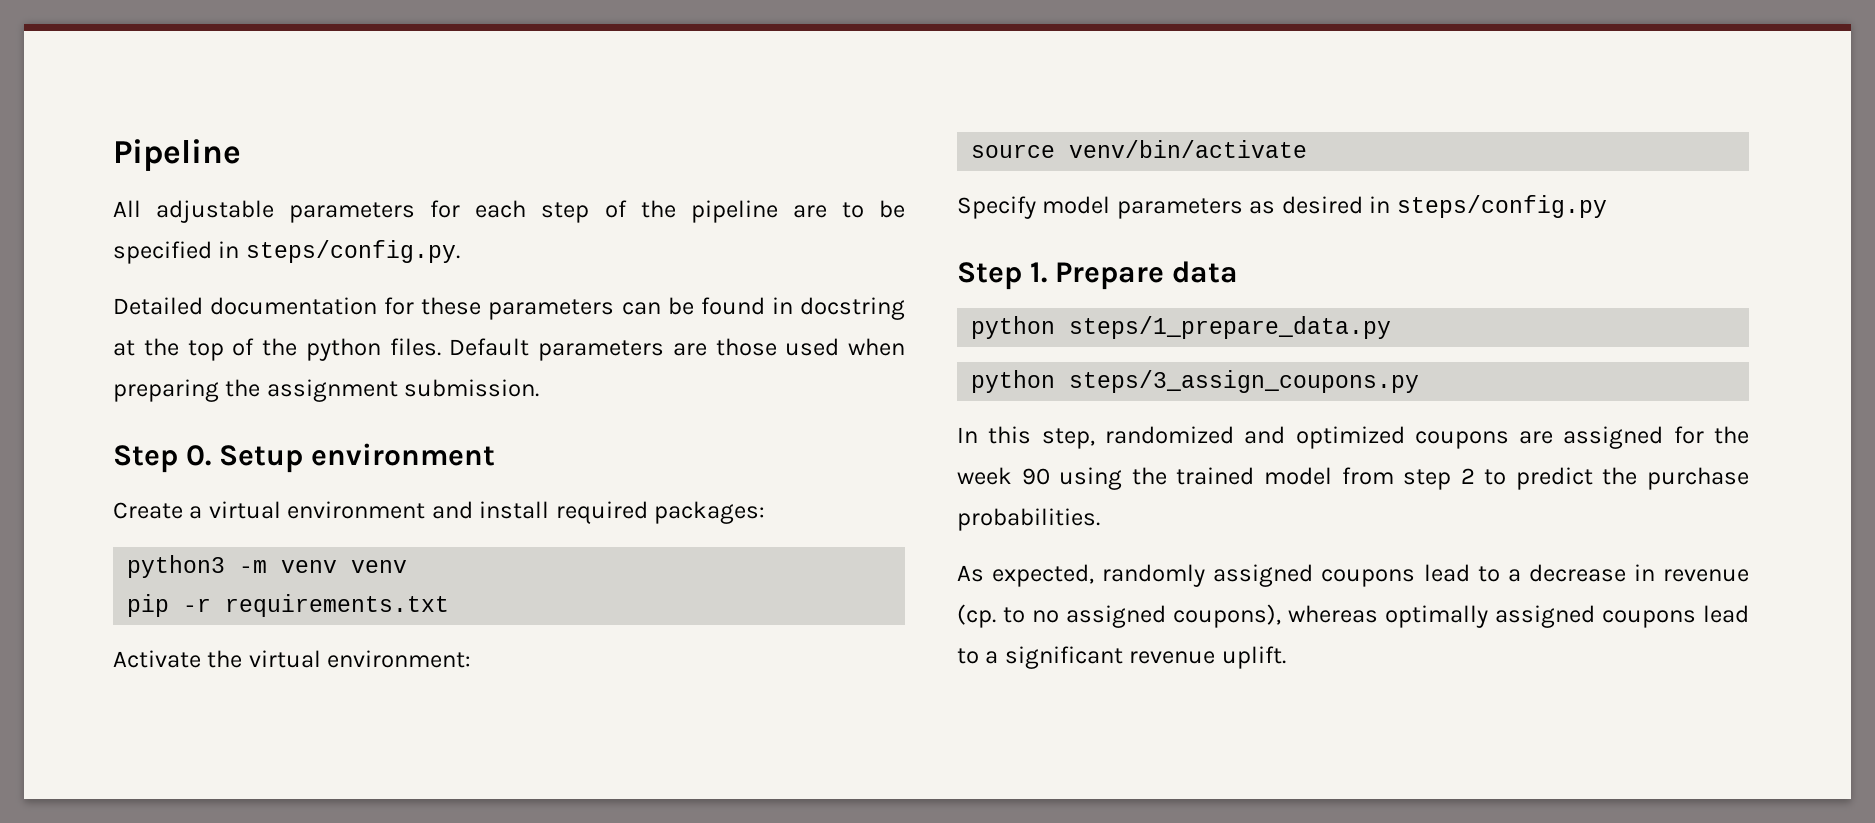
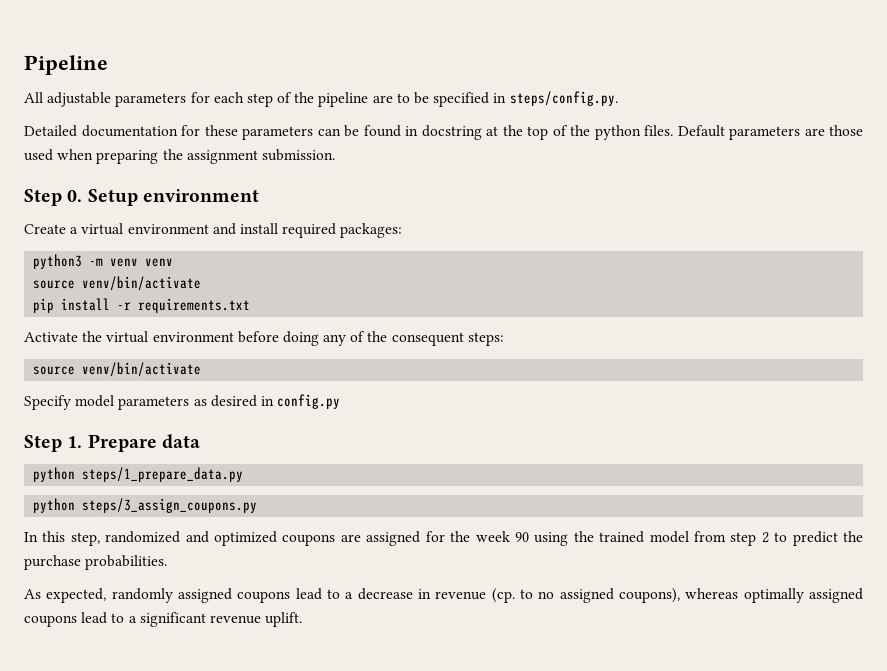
  python3 -m venv venv
+ source venv/bin/activate
- pip -r requirements.txt
+ pip install -r requirements.txt
- Activate the virtual environment:
+ Activate the virtual environment before doing any of the consequent steps:
- Specify model parameters as desired in steps/config.py
+ Specify model parameters as desired in config.py

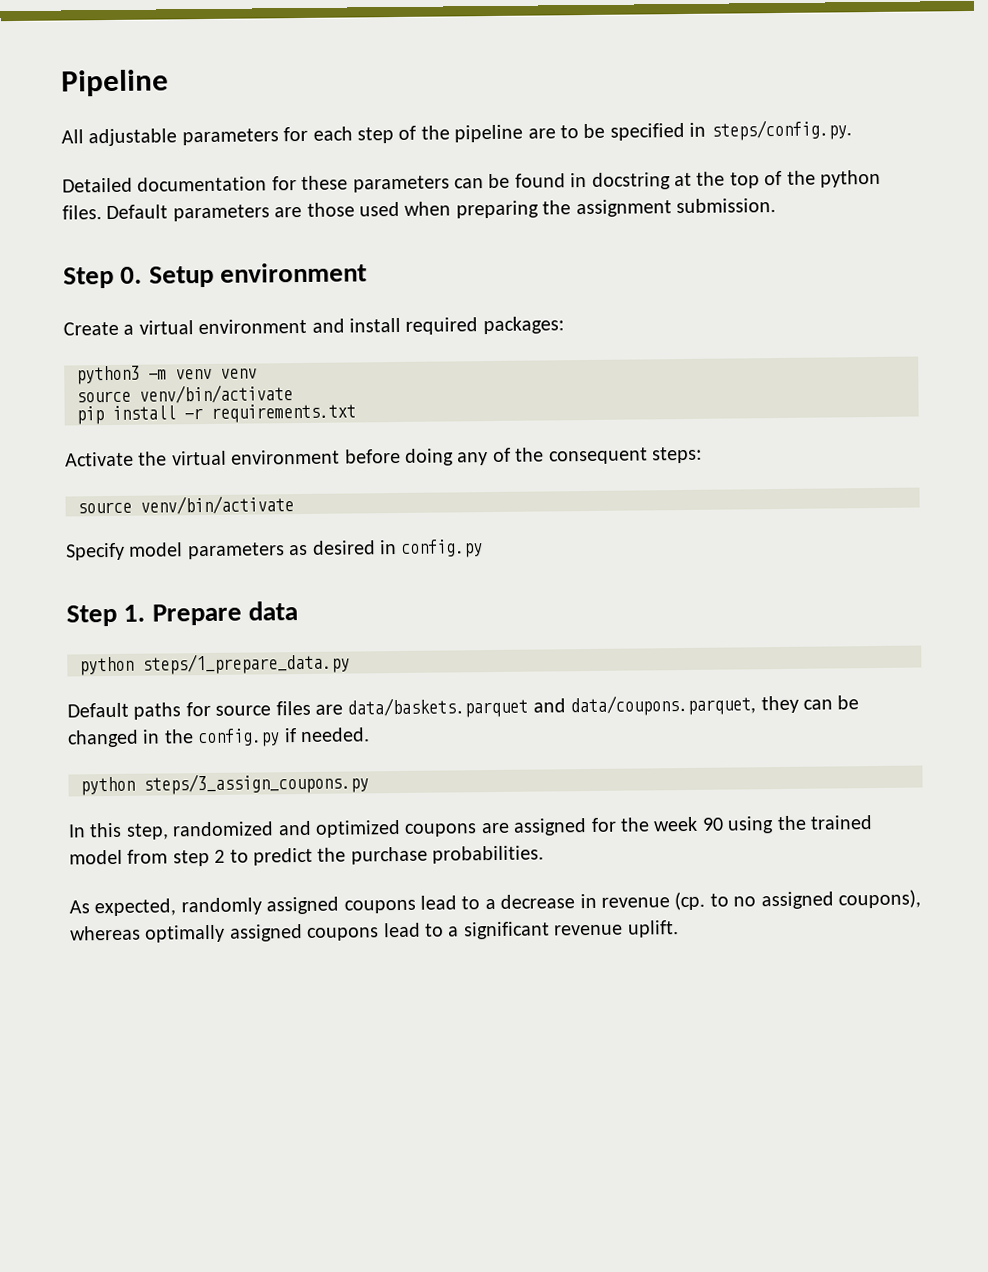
+ Default paths for source files are data/baskets.parquet and data/coupons.parquet, they can be changed in the config.py if needed.

